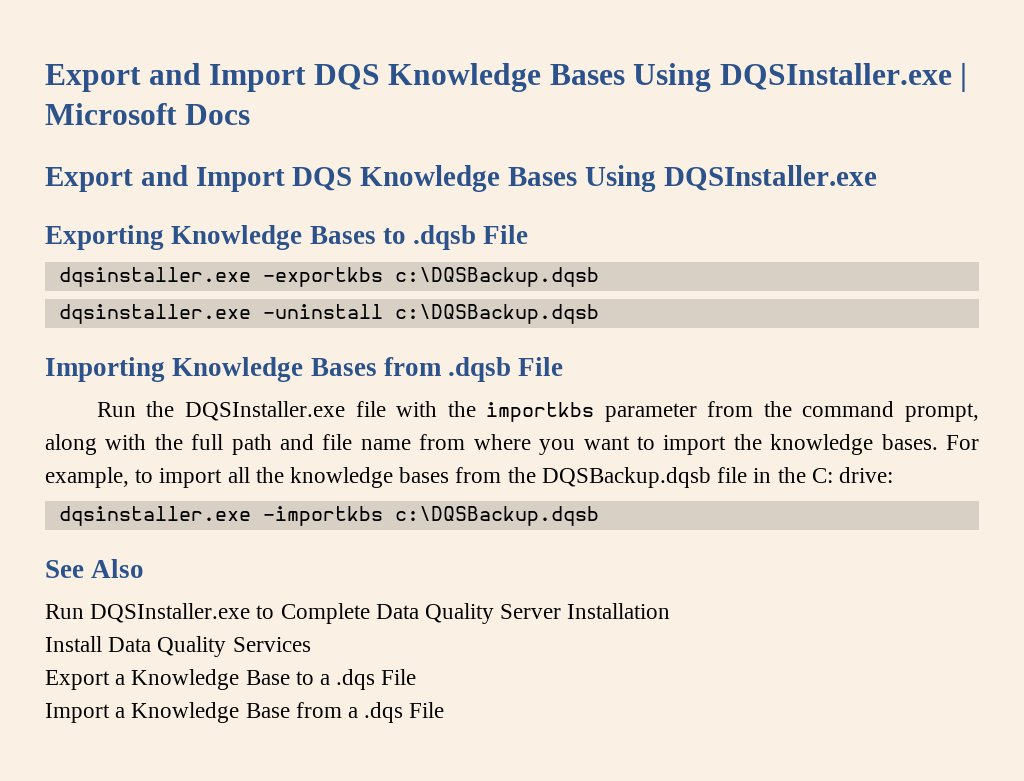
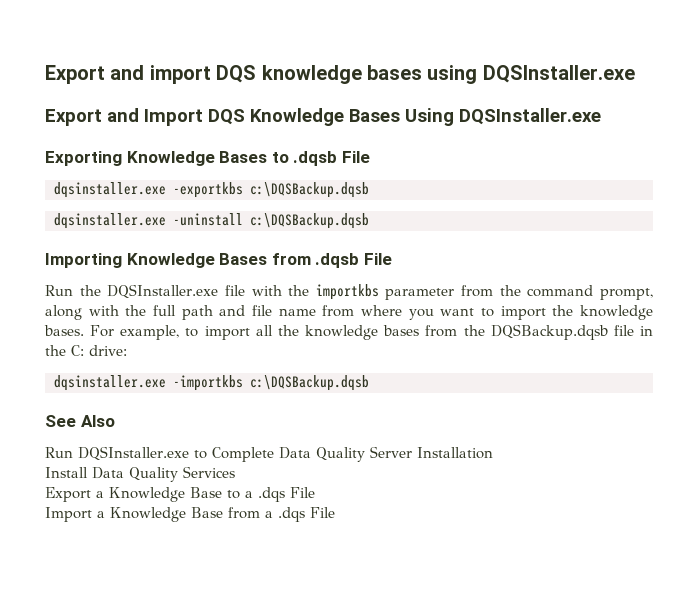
- Export and Import DQS Knowledge Bases Using DQSInstaller.exe | Microsoft Docs
+ Export and import DQS knowledge bases using DQSInstaller.exe

